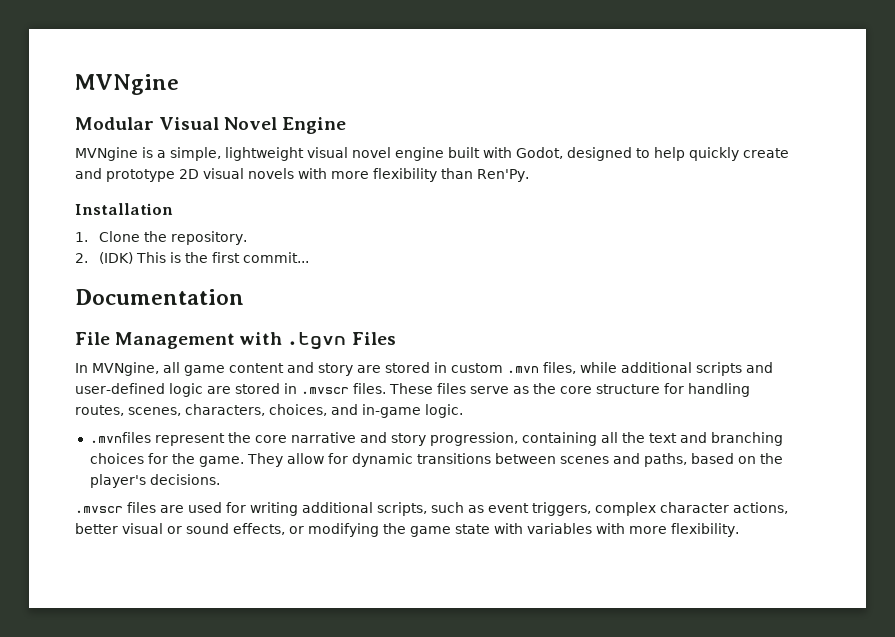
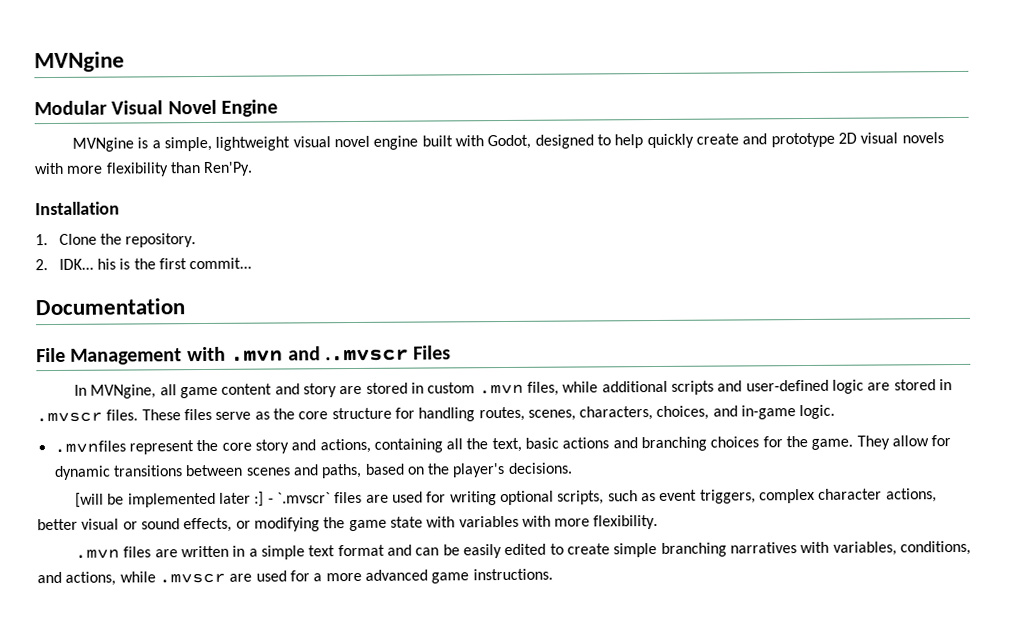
- 2. (IDK) This is the first commit...
+ 2. IDK... his is the first commit...
- File Management with .tgvn Files
+ File Management with .mvn and ..mvscr Files
- .mvnfiles represent the core narrative and story progression, containing all the text and branching choices for the game.
+ .mvnfiles represent the core story and actions, containing all the text, basic actions and branching choices for the game.
- .mvscr files are used for writing additional scripts, such as event triggers, complex character actions, better visual or sound effects, or modifying the game state with variables with more flexibility.
+ [will be implemented later :] - `.mvscr` files are used for writing optional scripts, such as event triggers, complex character actions, better visual or sound effects, or modifying the game state with variables with more flexibility.
+ .mvn files are written in a simple text format and can be easily edited to create simple branching narratives with variables, conditions, and actions, while .mvscr are used for a more advanced game instructions.

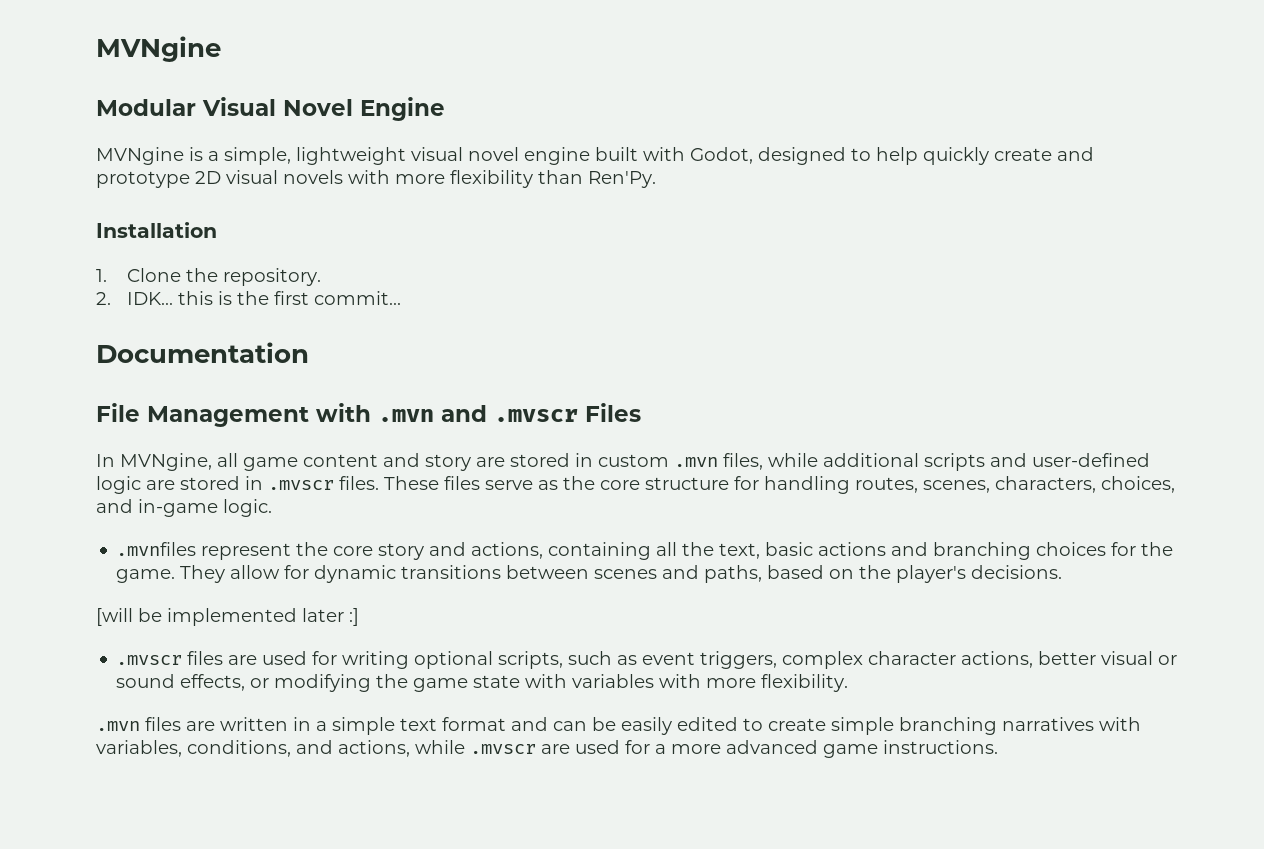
- 2. IDK... his is the first commit...
+ 2. IDK... this is the first commit...
- File Management with .mvn and ..mvscr Files
+ File Management with .mvn and .mvscr Files
- [will be implemented later :] - `.mvscr` files are used for writing optional scripts, such as event triggers, complex character actions, better visual or sound effects, or modifying the game state with variables with more flexibility.
+ [will be implemented later :]
+ .mvscr files are used for writing optional scripts, such as event triggers, complex character actions, better visual or sound effects, or modifying the game state with variables with more flexibility.

